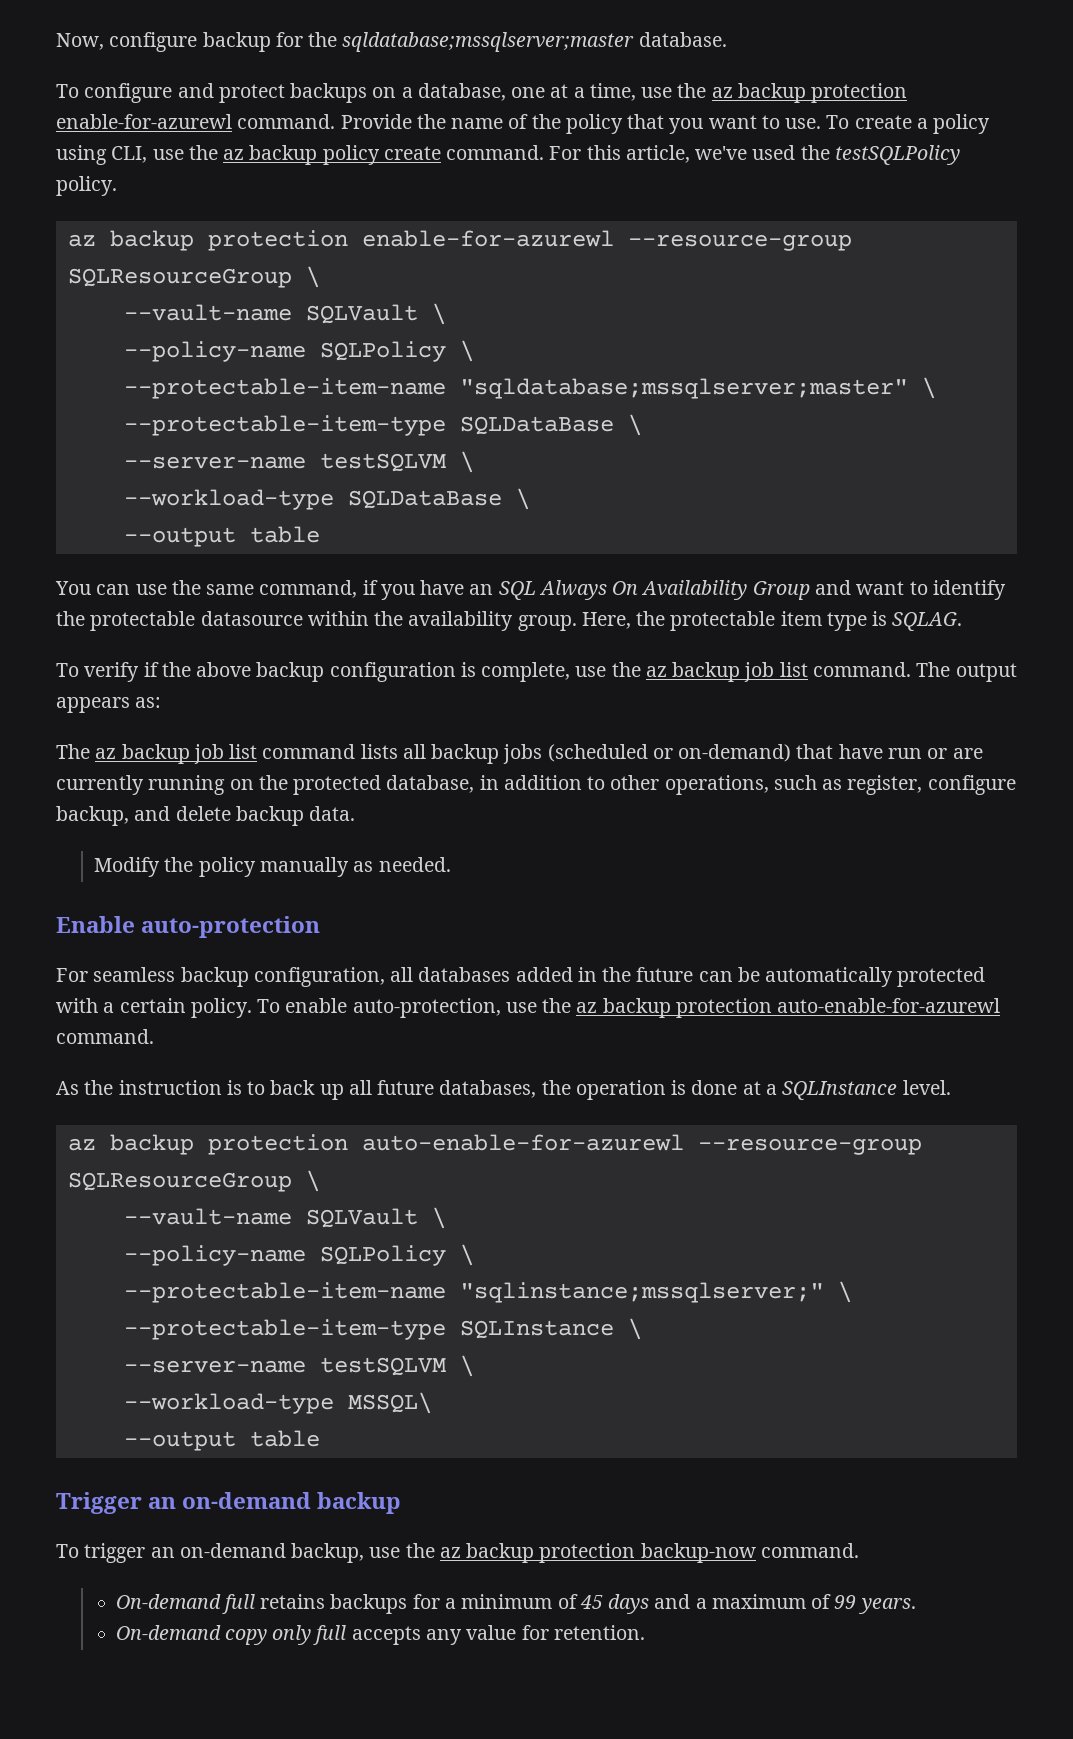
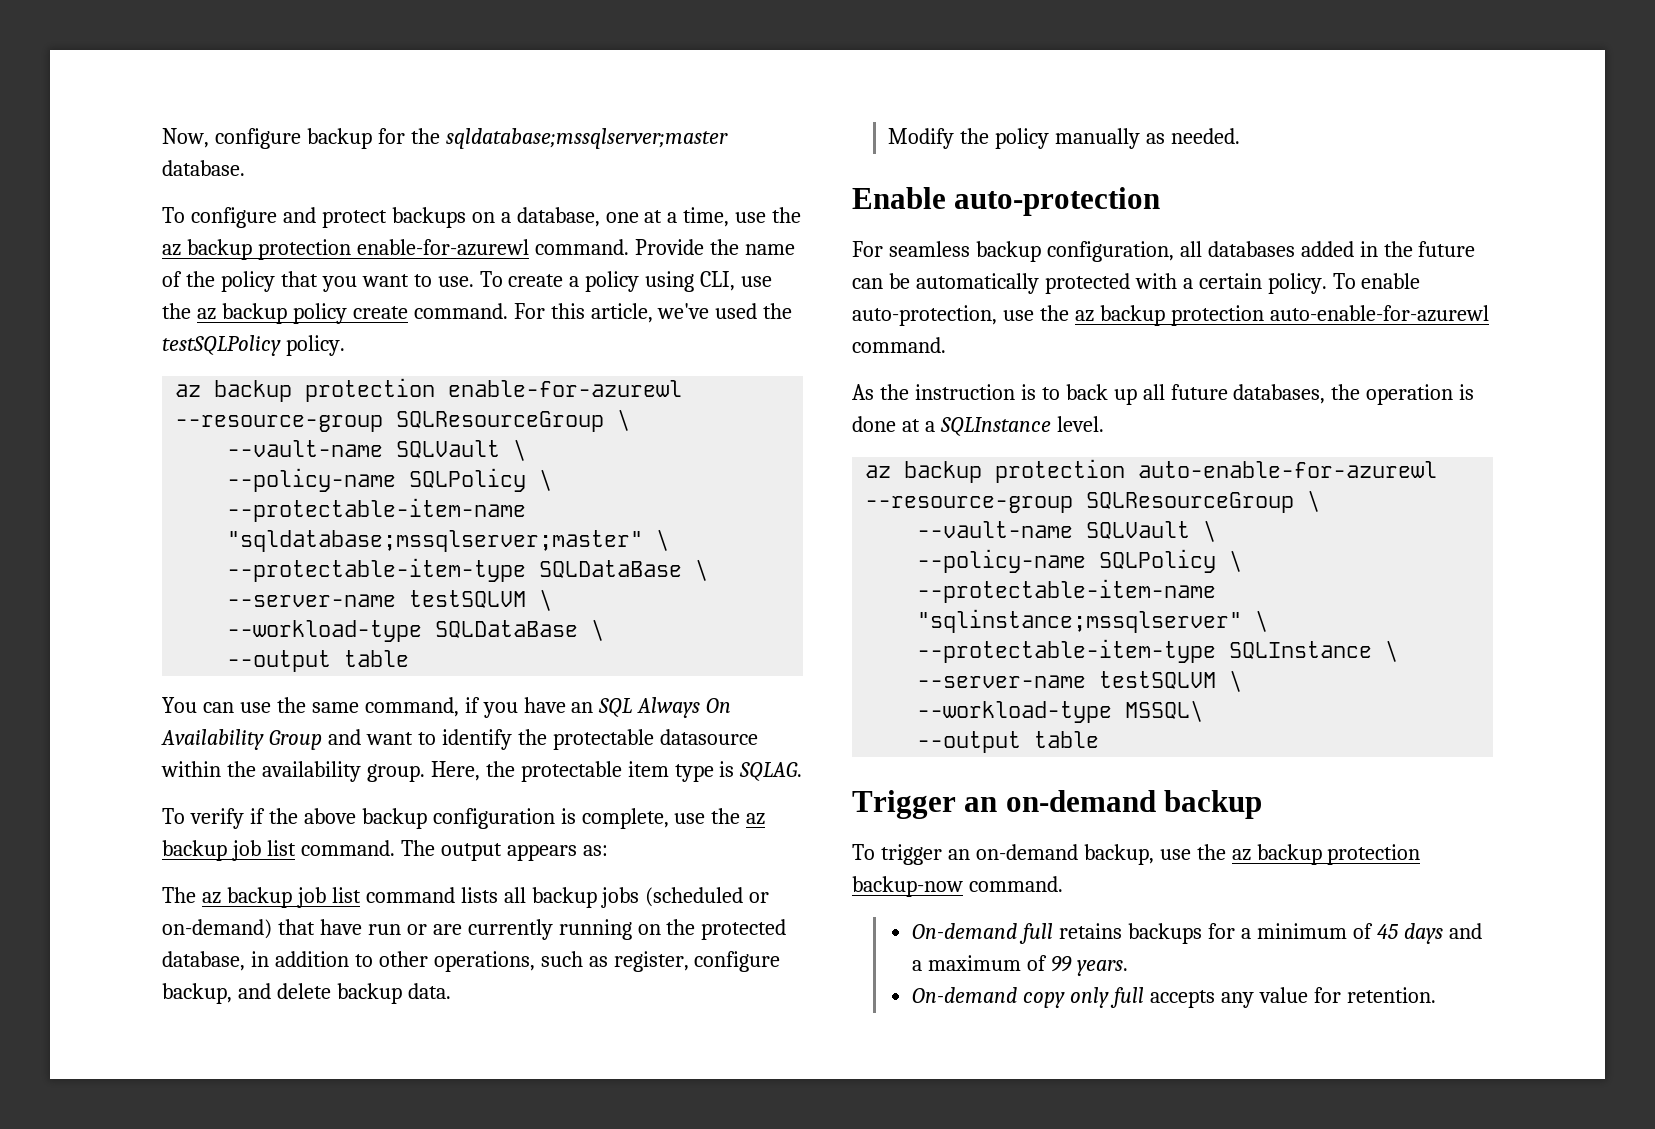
- --protectable-item-name "sqlinstance;mssqlserver;" \
+ --protectable-item-name "sqlinstance;mssqlserver" \

